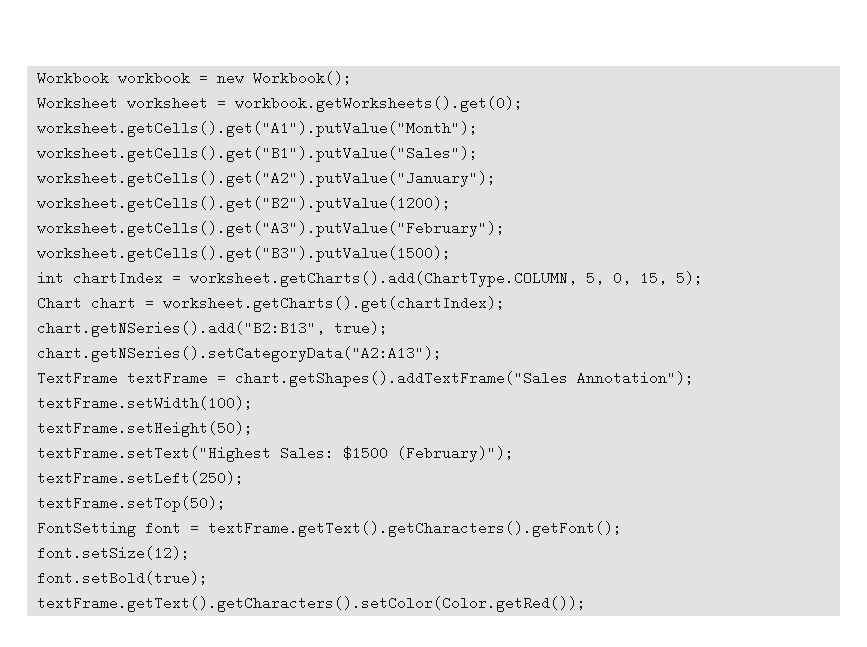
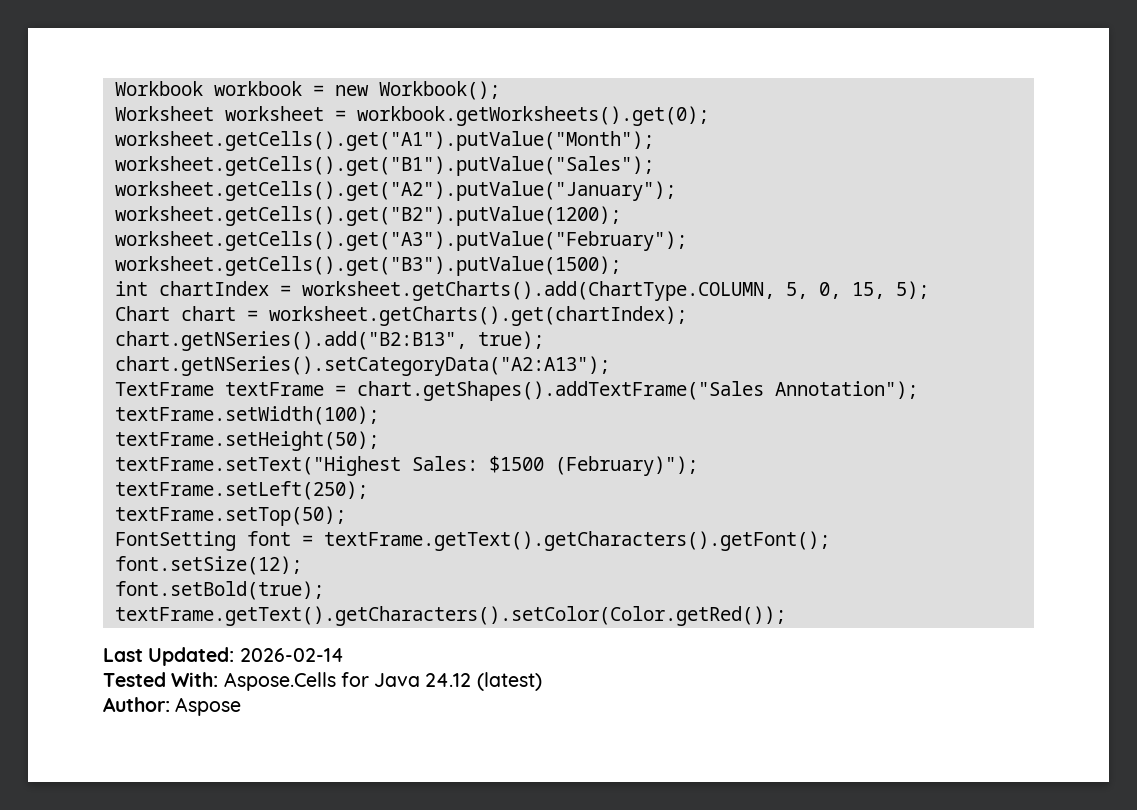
+ Last Updated: 2026-02-14
+ Tested With: Aspose.Cells for Java 24.12 (latest)
+ Author: Aspose

